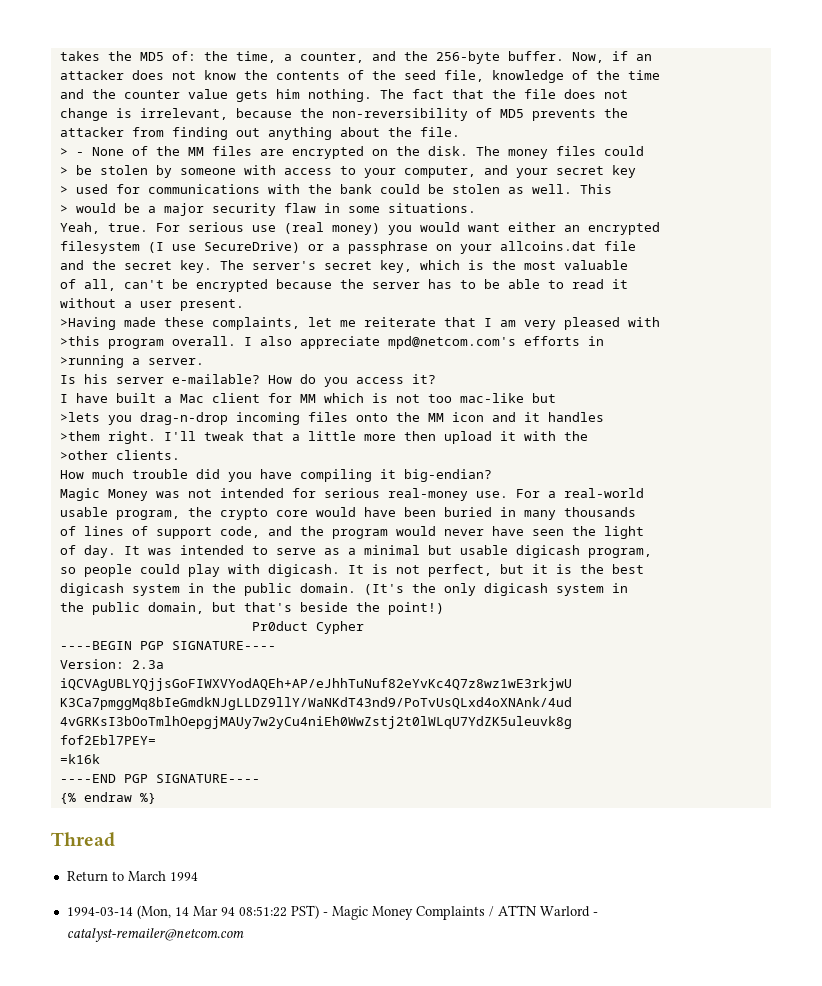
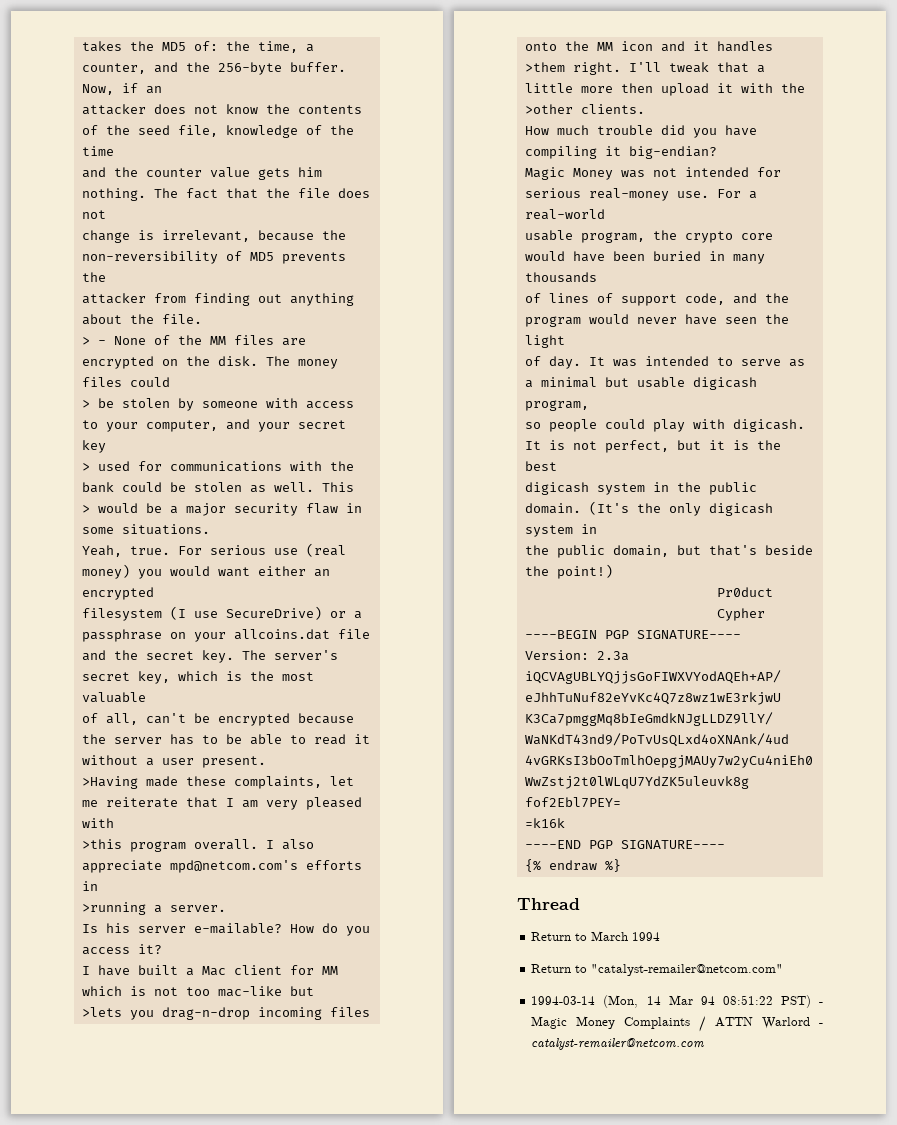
+ Return to "catalyst-remailer@netcom.com"

